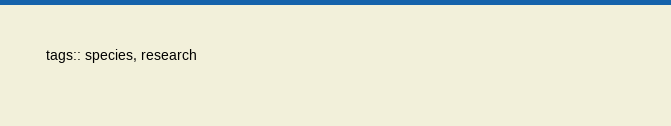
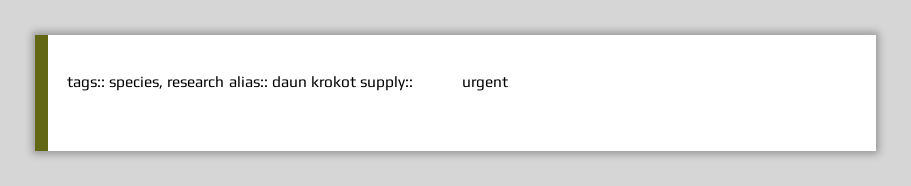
- tags:: species, research
+ tags:: species, research alias:: daun krokot supply:: urgent

